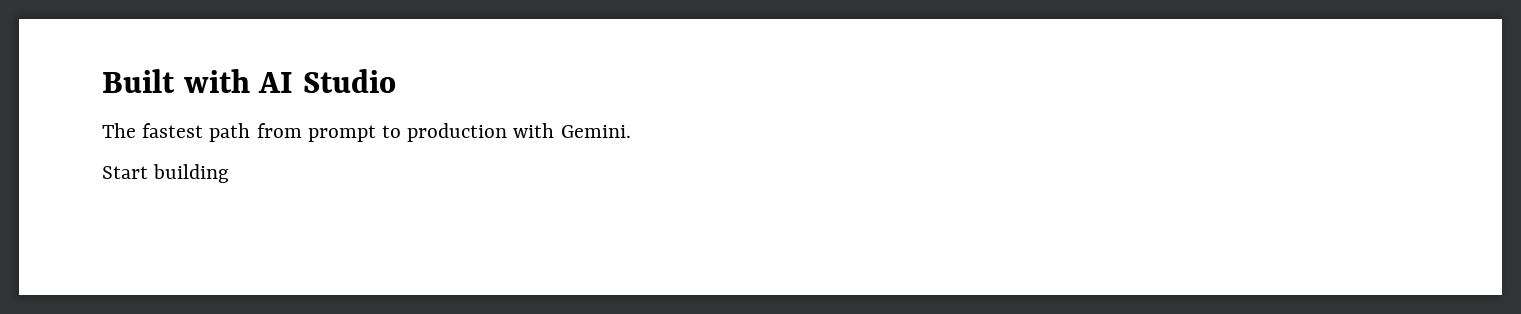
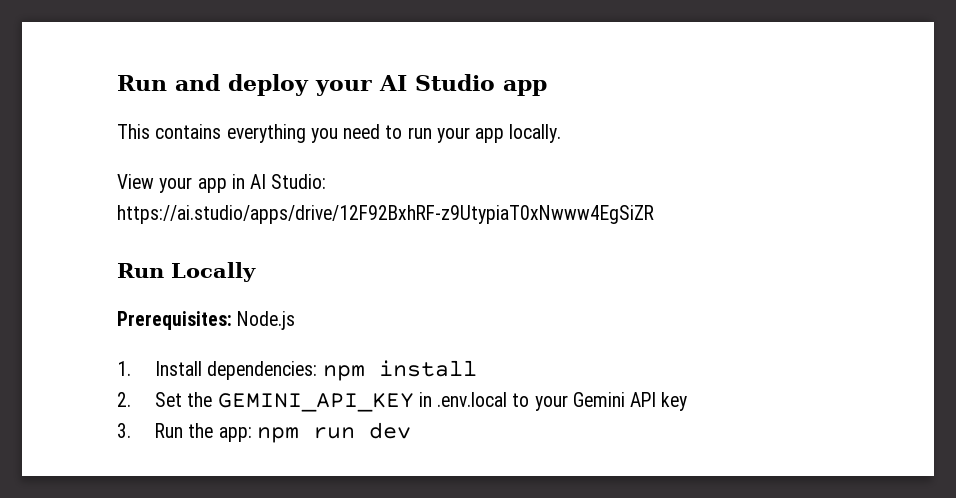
- Built with AI Studio
- The fastest path from prompt to production with Gemini.
- Start building
+ Run and deploy your AI Studio app
+ This contains everything you need to run your app locally.
+ View your app in AI Studio: https://ai.studio/apps/drive/12F92BxhRF-z9UtypiaT0xNwww4EgSiZR
+ Run Locally
+ Prerequisites: Node.js
+ 1. Install dependencies: npm install
+ 2. Set the GEMINI_API_KEY in .env.local to your Gemini API key
+ 3. Run the app: npm run dev

